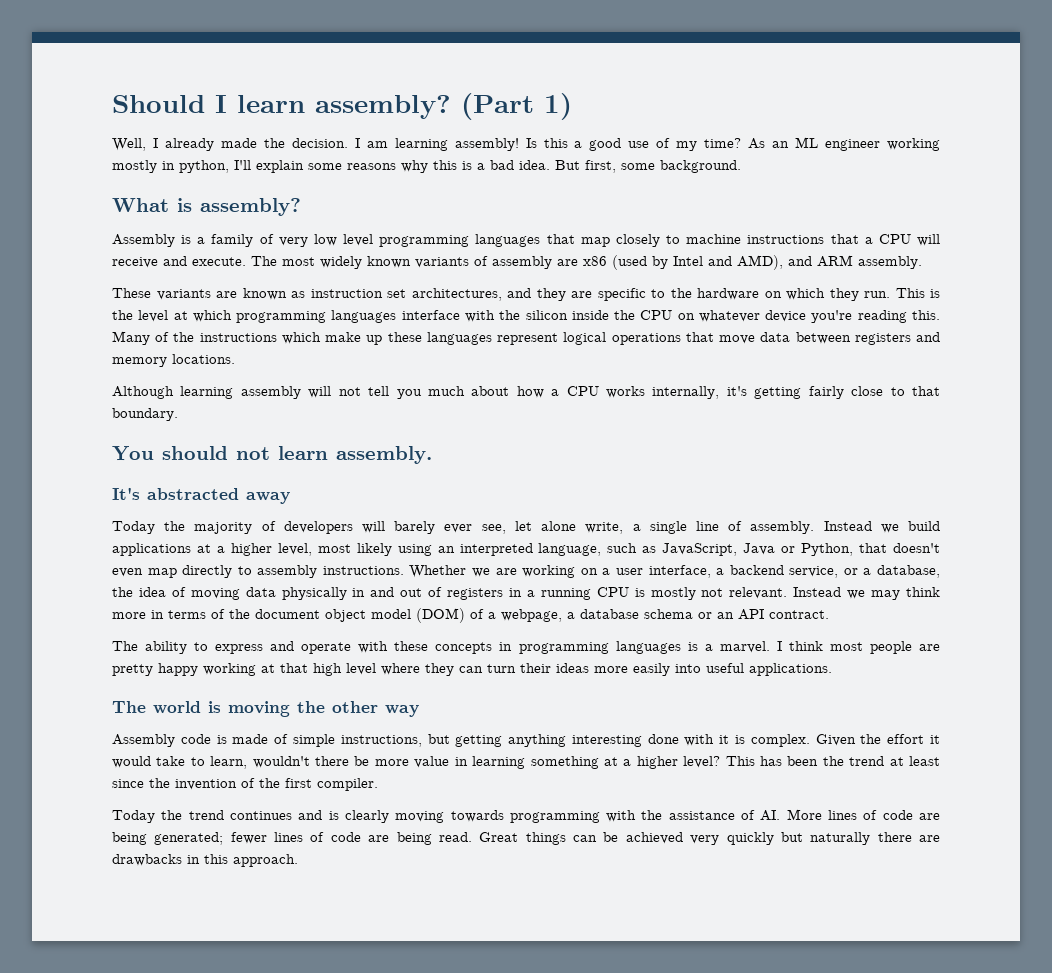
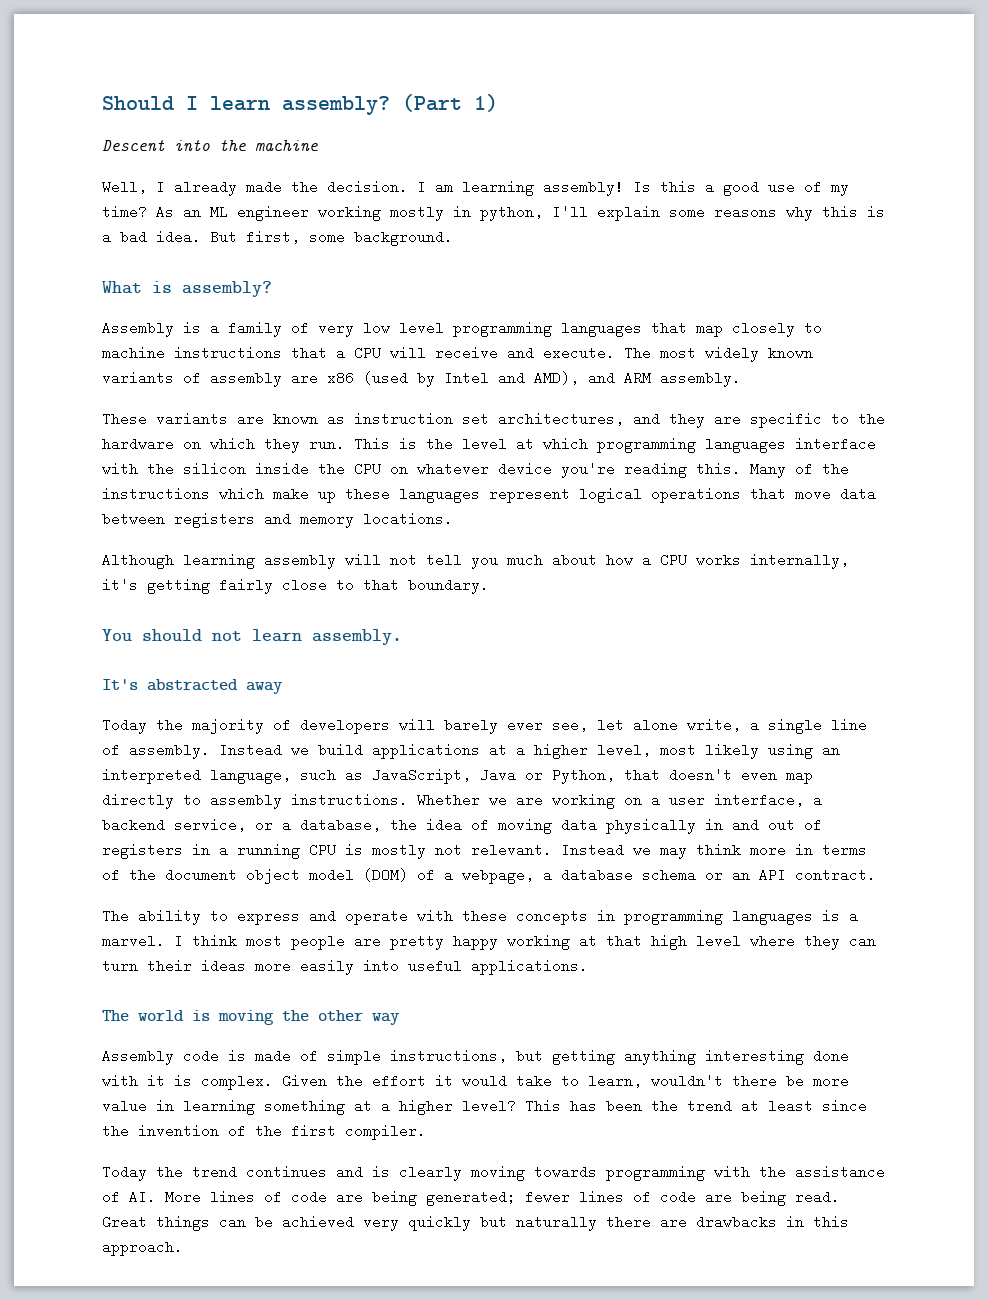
+ Descent into the machine

